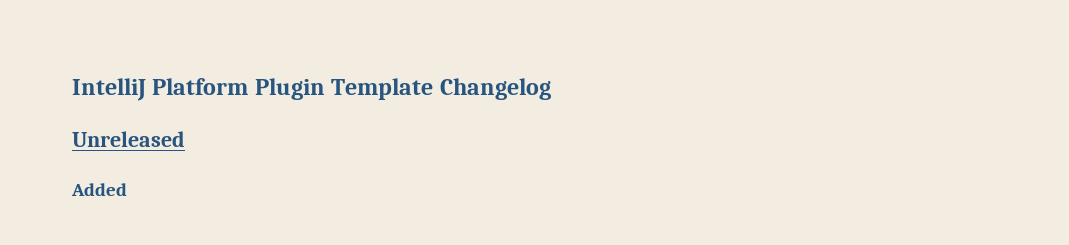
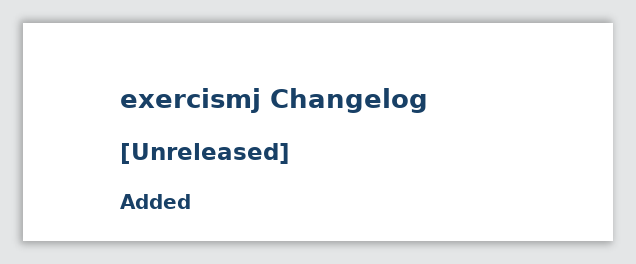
- IntelliJ Platform Plugin Template Changelog
+ exercismj Changelog
- Unreleased
+ [Unreleased]

